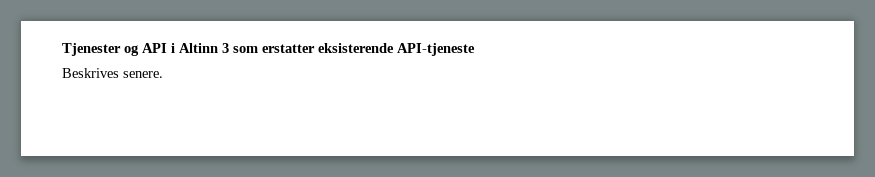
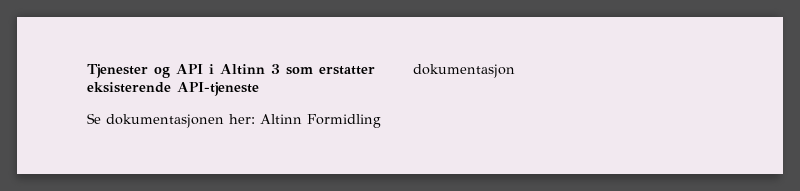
- Beskrives senere.
+ Se dokumentasjonen her: Altinn Formidling dokumentasjon

